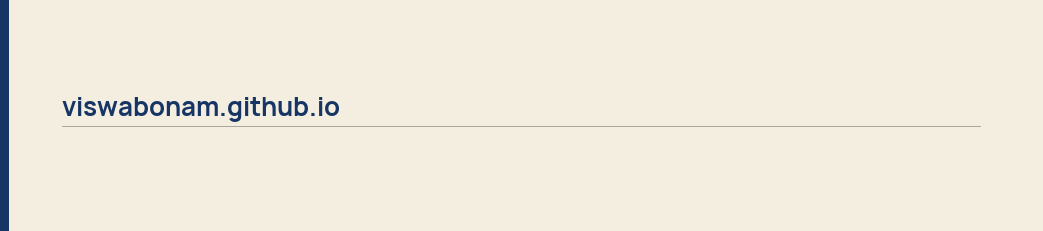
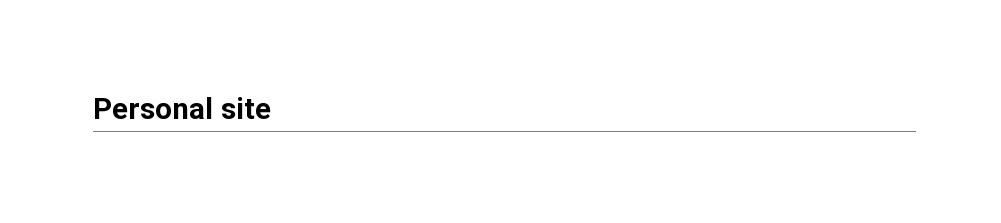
- viswabonam.github.io
+ Personal site

